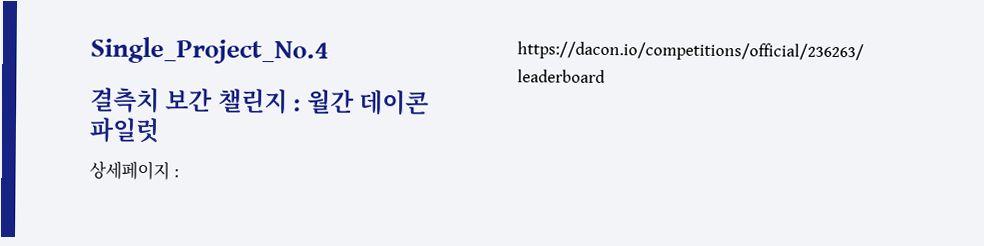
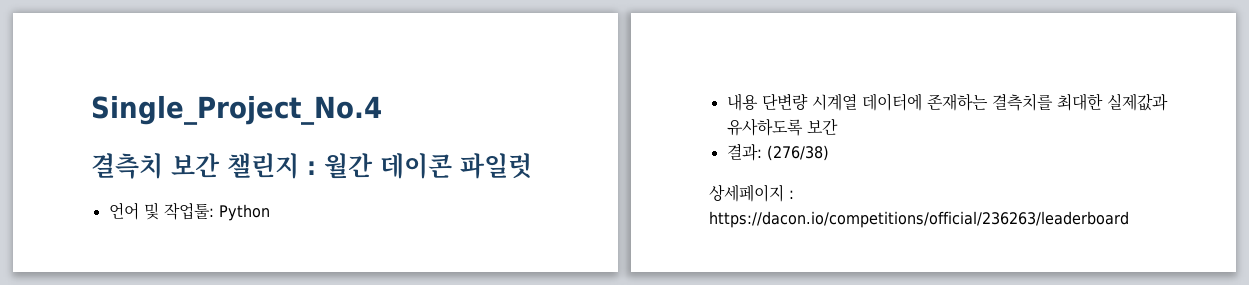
+ 언어 및 작업툴: Python
+ 내용 단변량 시계열 데이터에 존재하는 결측치를 최대한 실제값과 유사하도록 보간
+ 결과: (276/38)

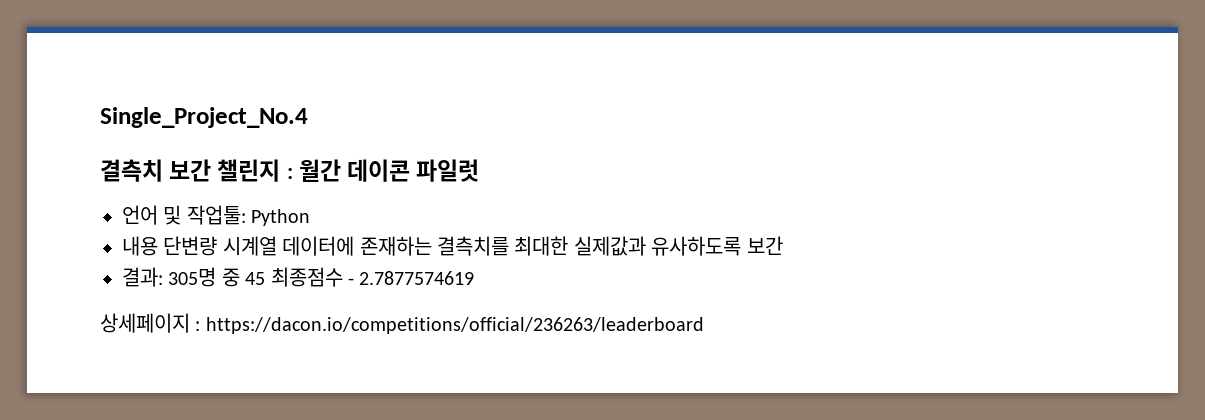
- 결과: (276/38)
+ 결과: 305명 중 45 최종점수 - 2.7877574619

